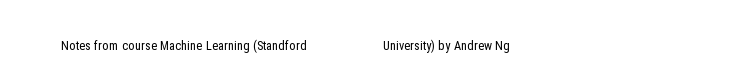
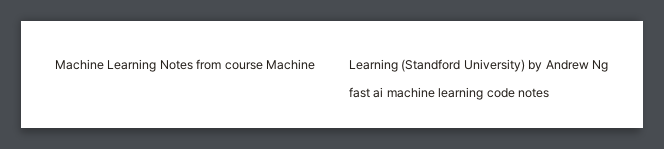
- Notes from course Machine Learning (Standford University) by Andrew Ng
+ Machine Learning Notes from course Machine Learning (Standford University) by Andrew Ng
+ fast ai machine learning code notes

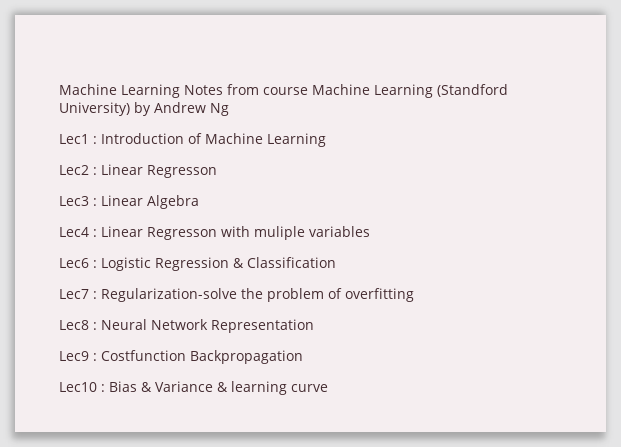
- fast ai machine learning code notes
+ Lec1 : Introduction of Machine Learning
+ Lec2 : Linear Regresson
+ Lec3 : Linear Algebra
+ Lec4 : Linear Regresson with muliple variables
+ Lec6 : Logistic Regression & Classification
+ Lec7 : Regularization-solve the problem of overfitting
+ Lec8 : Neural Network Representation
+ Lec9 : Costfunction Backpropagation
+ Lec10 : Bias & Variance & learning curve

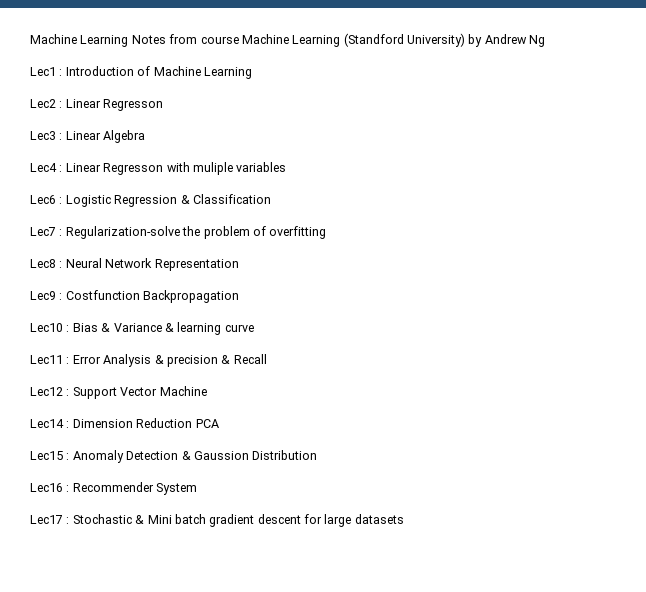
+ Lec11 : Error Analysis & precision & Recall
+ Lec12 : Support Vector Machine
+ Lec14 : Dimension Reduction PCA
+ Lec15 : Anomaly Detection & Gaussion Distribution
+ Lec16 : Recommender System
+ Lec17 : Stochastic & Mini batch gradient descent for large datasets

